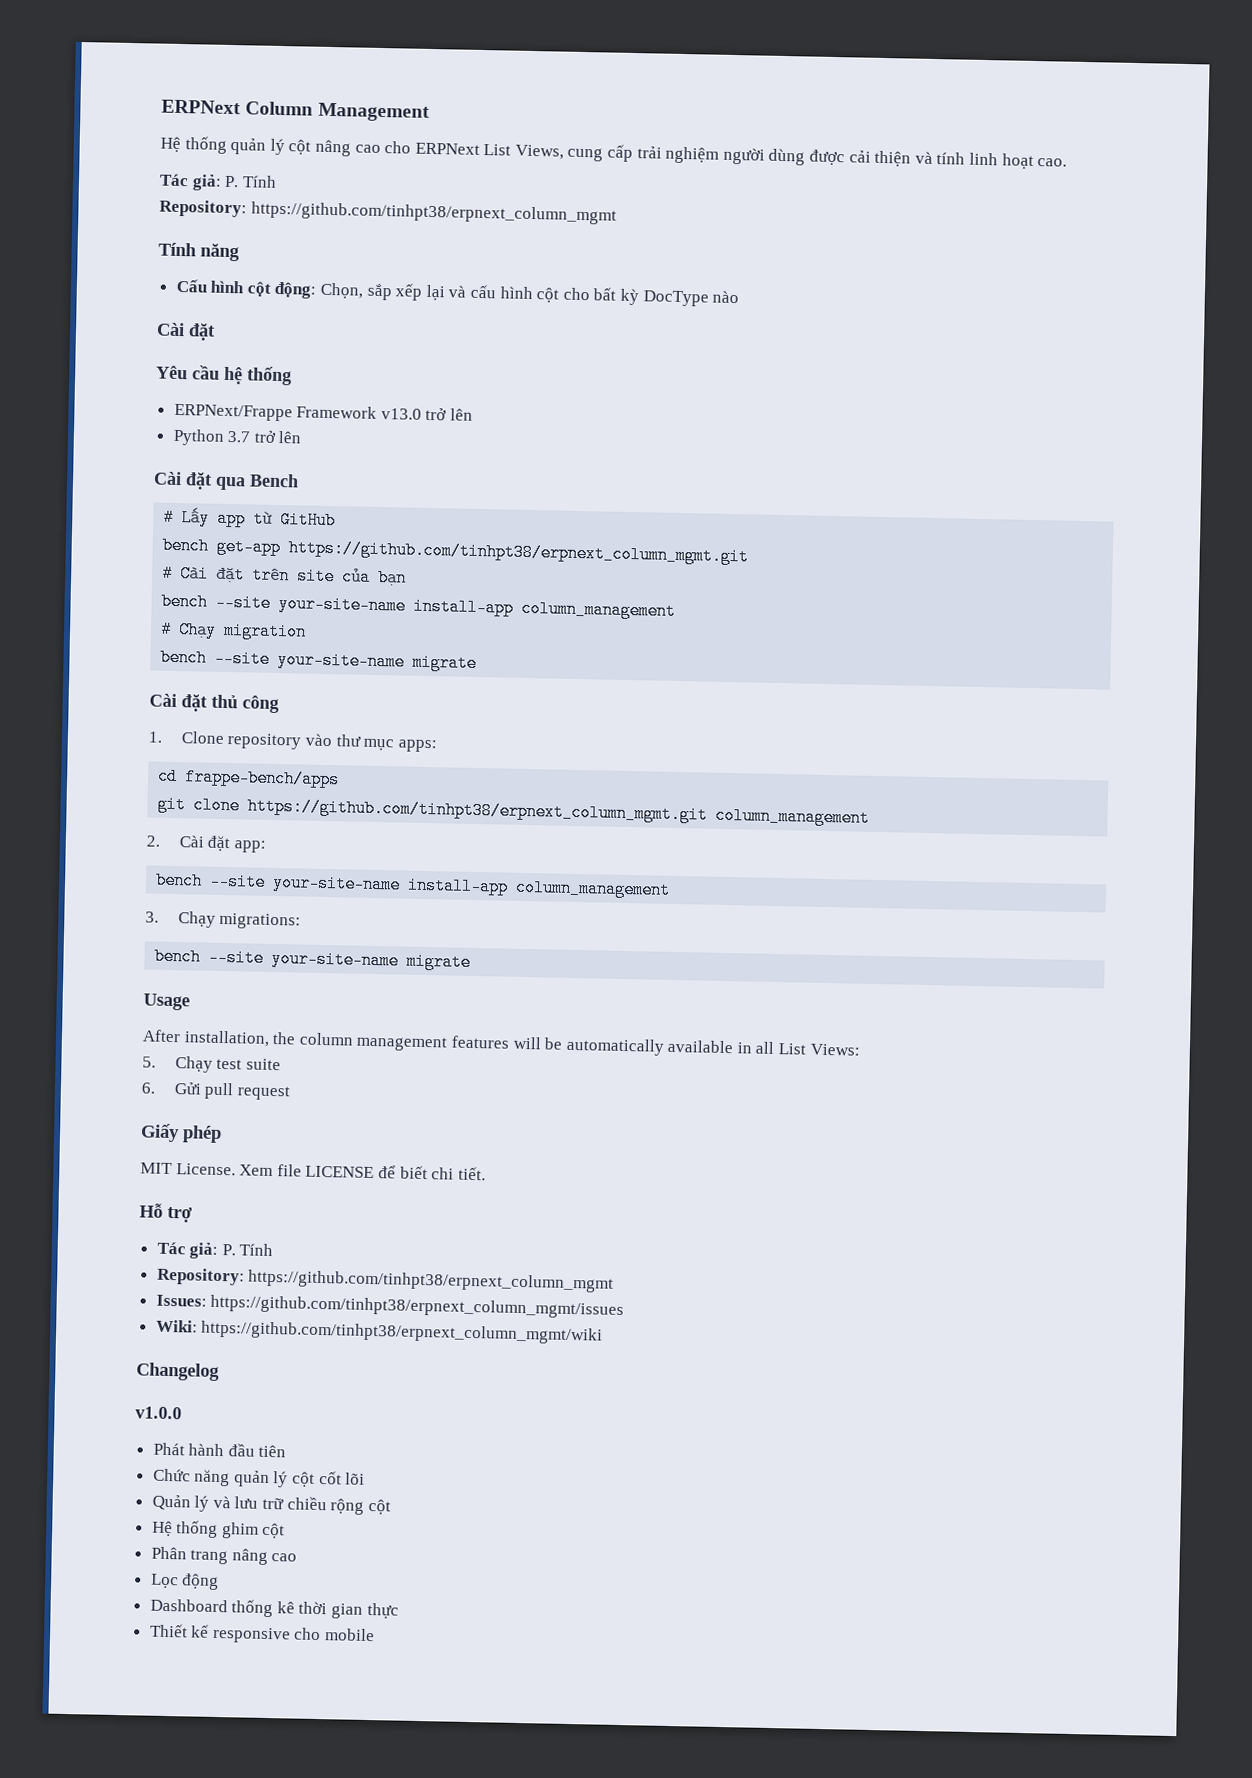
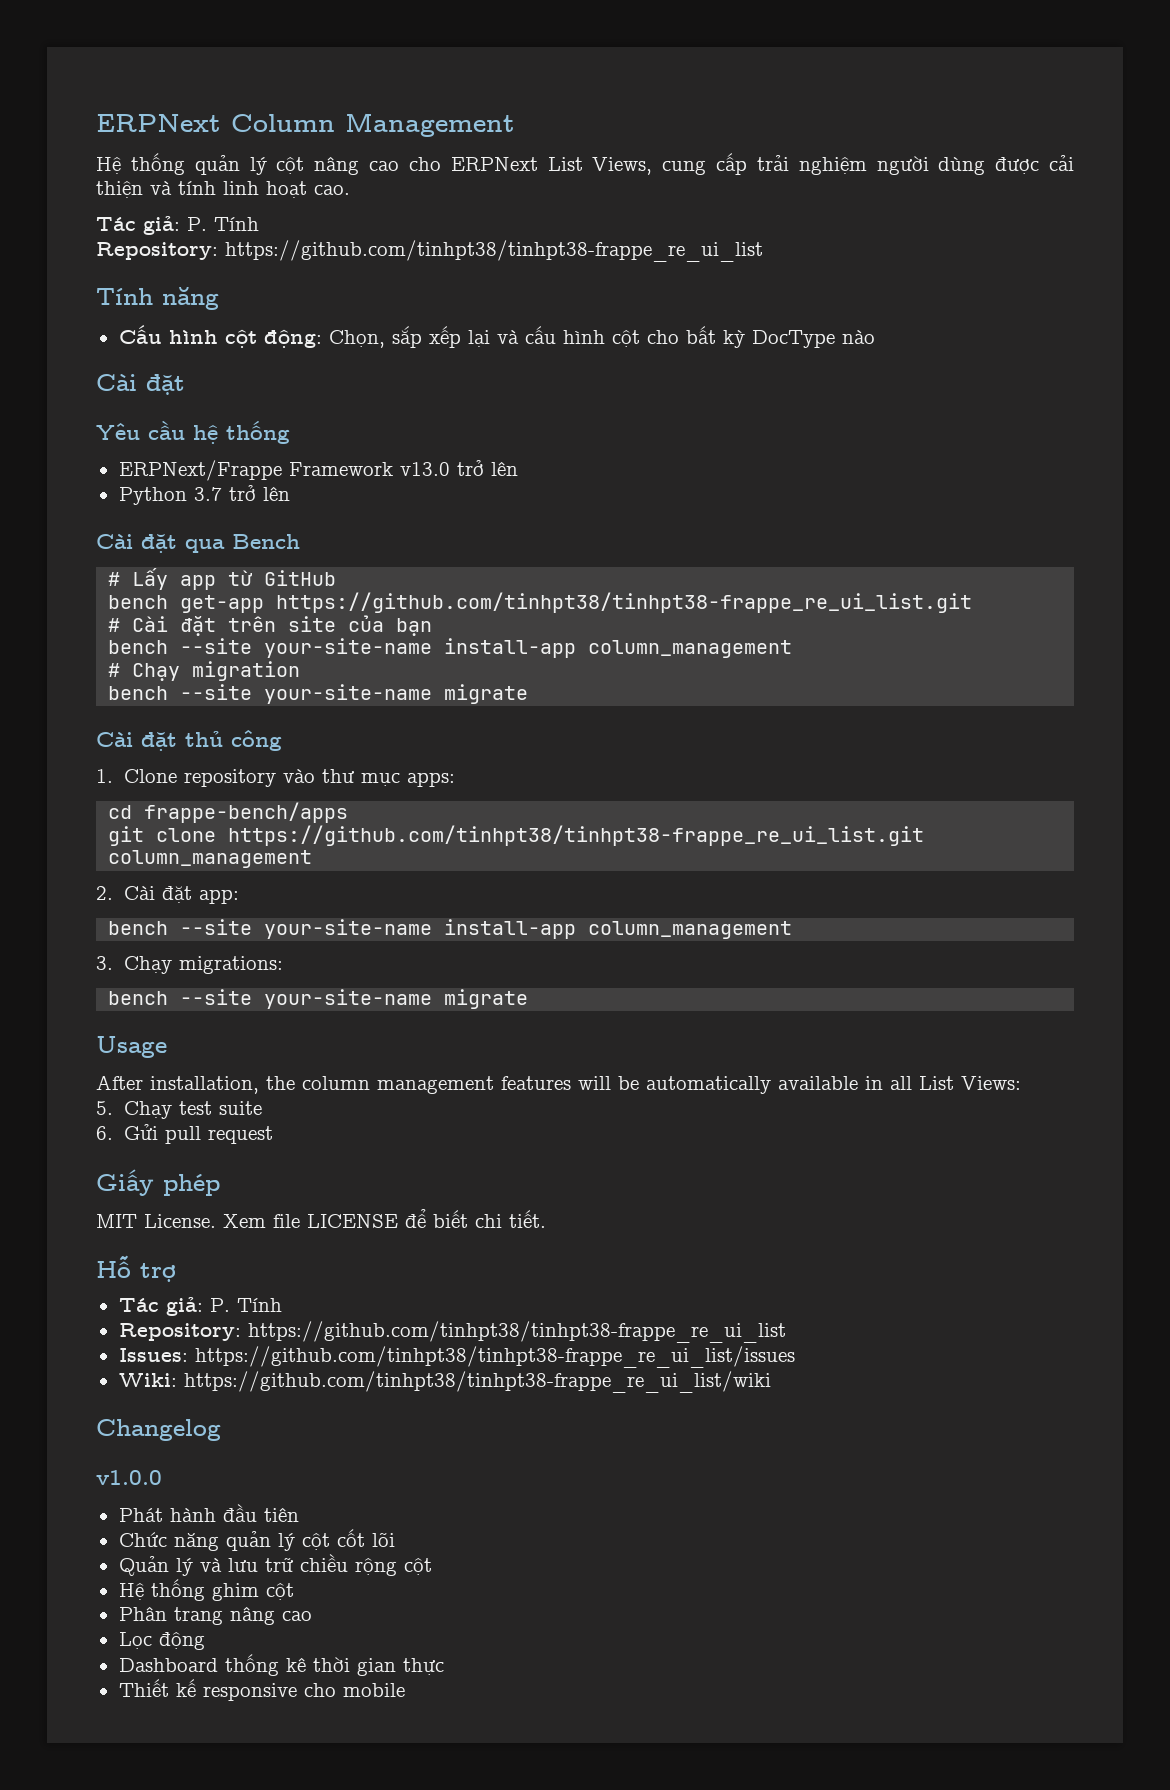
  Hệ thống quản lý cột nâng cao cho ERPNext List Views, cung cấp trải nghiệm người dùng được cải thiện và tính linh hoạt cao.
  Tác giả: P. Tính
- Repository: https://github.com/tinhpt38/erpnext_column_mgmt
+ Repository: https://github.com/tinhpt38/tinhpt38-frappe_re_ui_list
- bench get-app https://github.com/tinhpt38/erpnext_column_mgmt.git
+ bench get-app https://github.com/tinhpt38/tinhpt38-frappe_re_ui_list.git
- git clone https://github.com/tinhpt38/erpnext_column_mgmt.git column_management
+ git clone https://github.com/tinhpt38/tinhpt38-frappe_re_ui_list.git column_management
  Hỗ trợ
  Tác giả: P. Tính
- Repository: https://github.com/tinhpt38/erpnext_column_mgmt
+ Repository: https://github.com/tinhpt38/tinhpt38-frappe_re_ui_list
- Issues: https://github.com/tinhpt38/erpnext_column_mgmt/issues
+ Issues: https://github.com/tinhpt38/tinhpt38-frappe_re_ui_list/issues
- Wiki: https://github.com/tinhpt38/erpnext_column_mgmt/wiki
+ Wiki: https://github.com/tinhpt38/tinhpt38-frappe_re_ui_list/wiki

